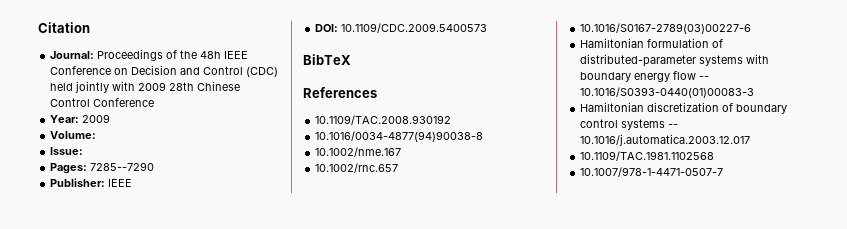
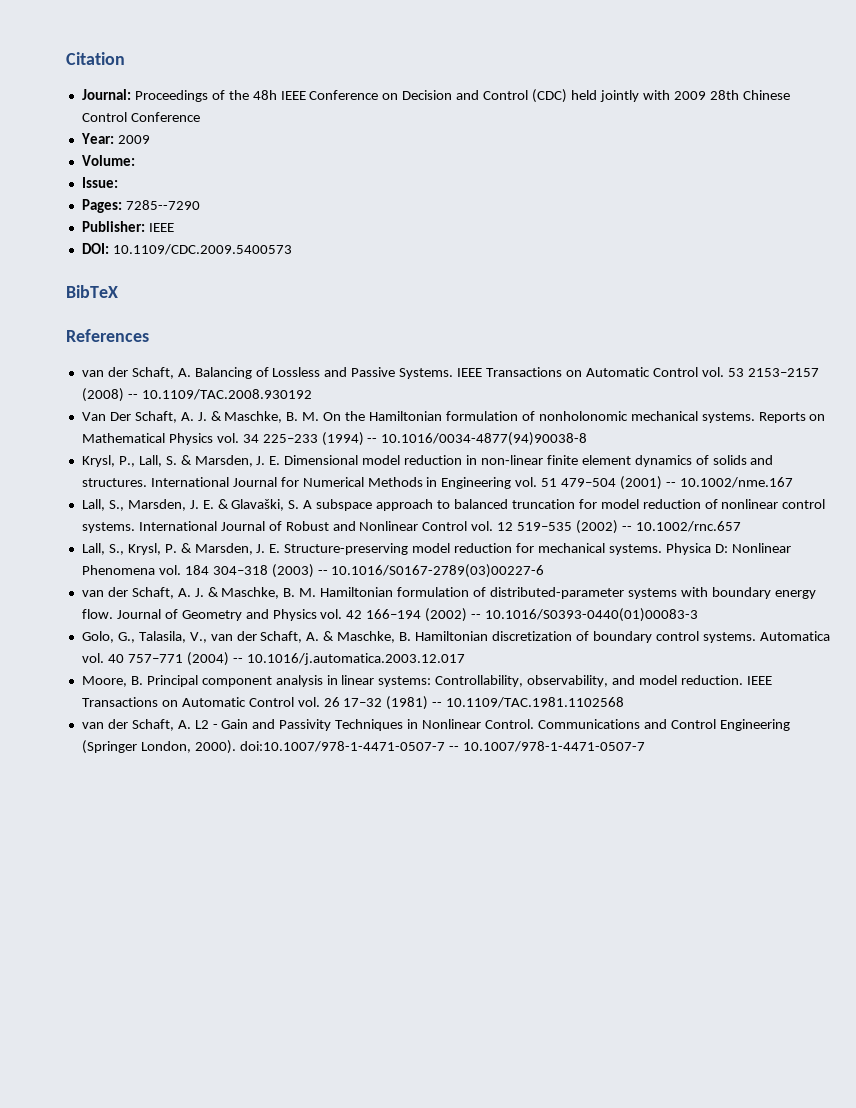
- 10.1109/TAC.2008.930192
- 10.1016/0034-4877(94)90038-8
- 10.1002/nme.167
- 10.1002/rnc.657
- 10.1016/S0167-2789(03)00227-6
- Hamiltonian formulation of distributed-parameter systems with boundary energy flow -- 10.1016/S0393-0440(01)00083-3
- Hamiltonian discretization of boundary control systems -- 10.1016/j.automatica.2003.12.017
- 10.1109/TAC.1981.1102568
- 10.1007/978-1-4471-0507-7
+ van der Schaft, A. Balancing of Lossless and Passive Systems. IEEE Transactions on Automatic Control vol. 53 2153–2157 (2008) -- 10.1109/TAC.2008.930192
+ Van Der Schaft, A. J. & Maschke, B. M. On the Hamiltonian formulation of nonholonomic mechanical systems. Reports on Mathematical Physics vol. 34 225–233 (1994) -- 10.1016/0034-4877(94)90038-8
+ Krysl, P., Lall, S. & Marsden, J. E. Dimensional model reduction in non‐linear finite element dynamics of solids and structures. International Journal for Numerical Methods in Engineering vol. 51 479–504 (2001) -- 10.1002/nme.167
+ Lall, S., Marsden, J. E. & Glavaški, S. A subspace approach to balanced truncation for model reduction of nonlinear control systems. International Journal of Robust and Nonlinear Control vol. 12 519–535 (2002) -- 10.1002/rnc.657
+ Lall, S., Krysl, P. & Marsden, J. E. Structure-preserving model reduction for mechanical systems. Physica D: Nonlinear Phenomena vol. 184 304–318 (2003) -- 10.1016/S0167-2789(03)00227-6
+ van der Schaft, A. J. & Maschke, B. M. Hamiltonian formulation of distributed-parameter systems with boundary energy flow. Journal of Geometry and Physics vol. 42 166–194 (2002) -- 10.1016/S0393-0440(01)00083-3
+ Golo, G., Talasila, V., van der Schaft, A. & Maschke, B. Hamiltonian discretization of boundary control systems. Automatica vol. 40 757–771 (2004) -- 10.1016/j.automatica.2003.12.017
+ Moore, B. Principal component analysis in linear systems: Controllability, observability, and model reduction. IEEE Transactions on Automatic Control vol. 26 17–32 (1981) -- 10.1109/TAC.1981.1102568
+ van der Schaft, A. L2 - Gain and Passivity Techniques in Nonlinear Control. Communications and Control Engineering (Springer London, 2000). doi:10.1007/978-1-4471-0507-7 -- 10.1007/978-1-4471-0507-7

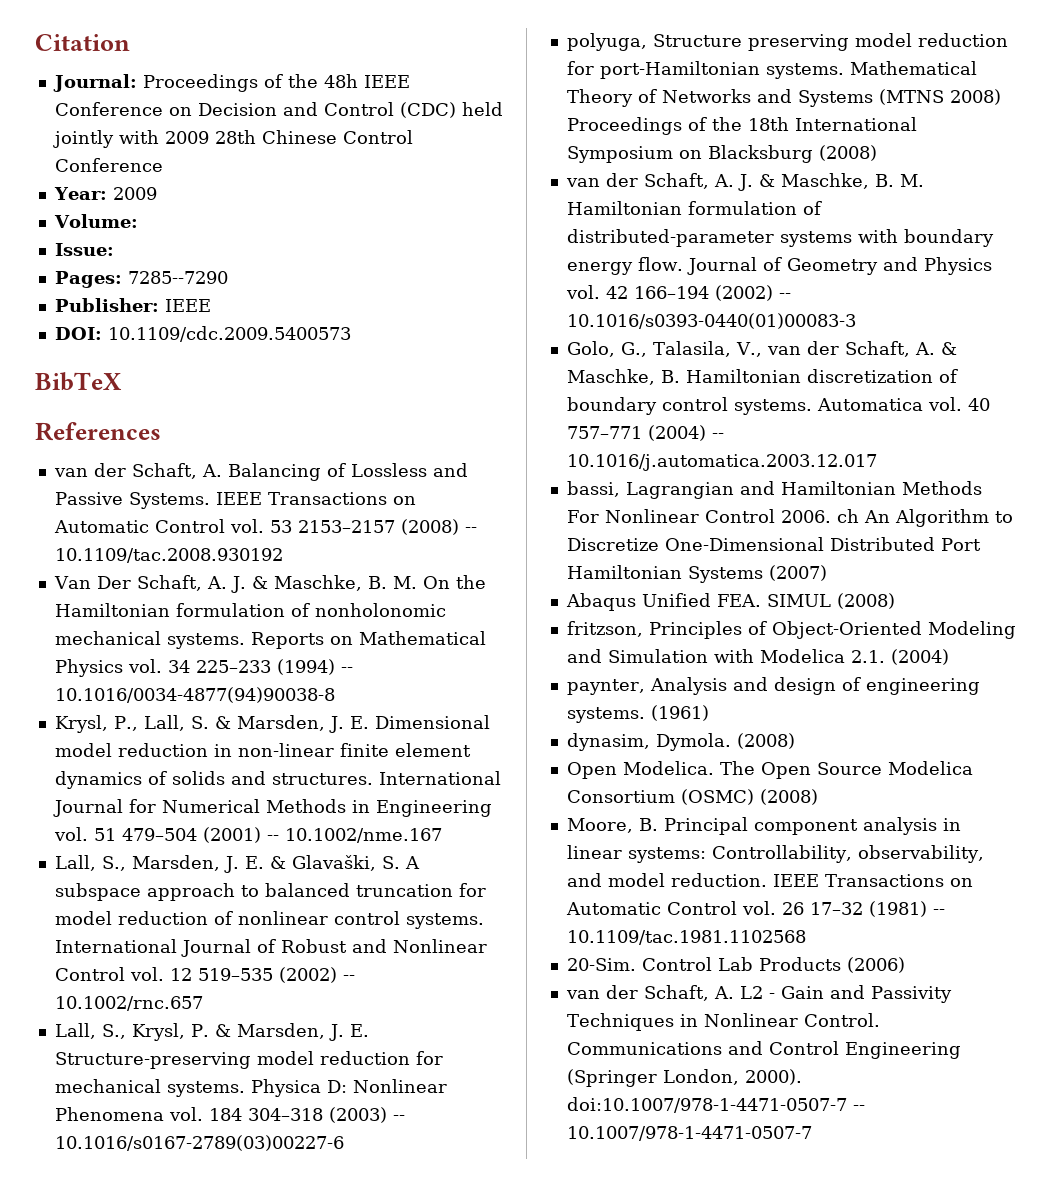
- DOI: 10.1109/CDC.2009.5400573
+ DOI: 10.1109/cdc.2009.5400573
- IEEE Transactions on Automatic Control vol. 53 2153–2157 (2008) -- 10.1109/TAC.2008.930192
+ IEEE Transactions on Automatic Control vol. 53 2153–2157 (2008) -- 10.1109/tac.2008.930192
- Physica D: Nonlinear Phenomena vol. 184 304–318 (2003) -- 10.1016/S0167-2789(03)00227-6
+ Physica D: Nonlinear Phenomena vol. 184 304–318 (2003) -- 10.1016/s0167-2789(03)00227-6
+ polyuga, Structure preserving model reduction for port-Hamiltonian systems. Mathematical Theory of Networks and Systems (MTNS 2008) Proceedings of the 18th International Symposium on Blacksburg (2008)
- Journal of Geometry and Physics vol. 42 166–194 (2002) -- 10.1016/S0393-0440(01)00083-3
+ Journal of Geometry and Physics vol. 42 166–194 (2002) -- 10.1016/s0393-0440(01)00083-3
+ bassi, Lagrangian and Hamiltonian Methods For Nonlinear Control 2006. ch An Algorithm to Discretize One-Dimensional Distributed Port Hamiltonian Systems (2007)
+ Abaqus Unified FEA. SIMUL (2008)
+ fritzson, Principles of Object-Oriented Modeling and Simulation with Modelica 2.1. (2004)
+ paynter, Analysis and design of engineering systems. (1961)
+ dynasim, Dymola. (2008)
+ Open Modelica. The Open Source Modelica Consortium (OSMC) (2008)
- IEEE Transactions on Automatic Control vol. 26 17–32 (1981) -- 10.1109/TAC.1981.1102568
+ IEEE Transactions on Automatic Control vol. 26 17–32 (1981) -- 10.1109/tac.1981.1102568
+ 20-Sim. Control Lab Products (2006)

